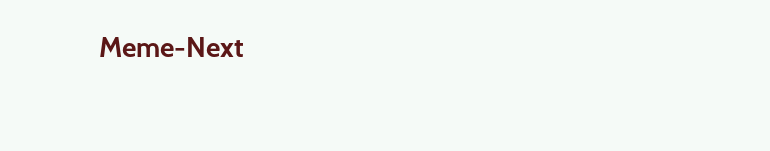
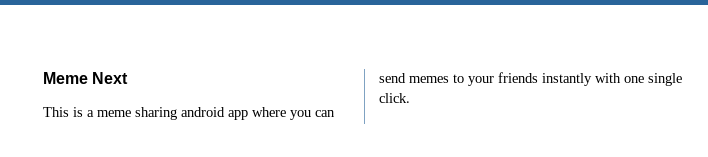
- Meme-Next
+ Meme Next
+ This is a meme sharing android app where you can send memes to your friends instantly with one single click.

